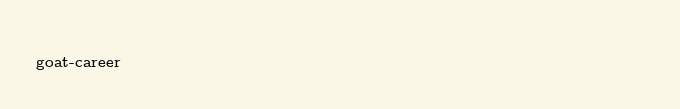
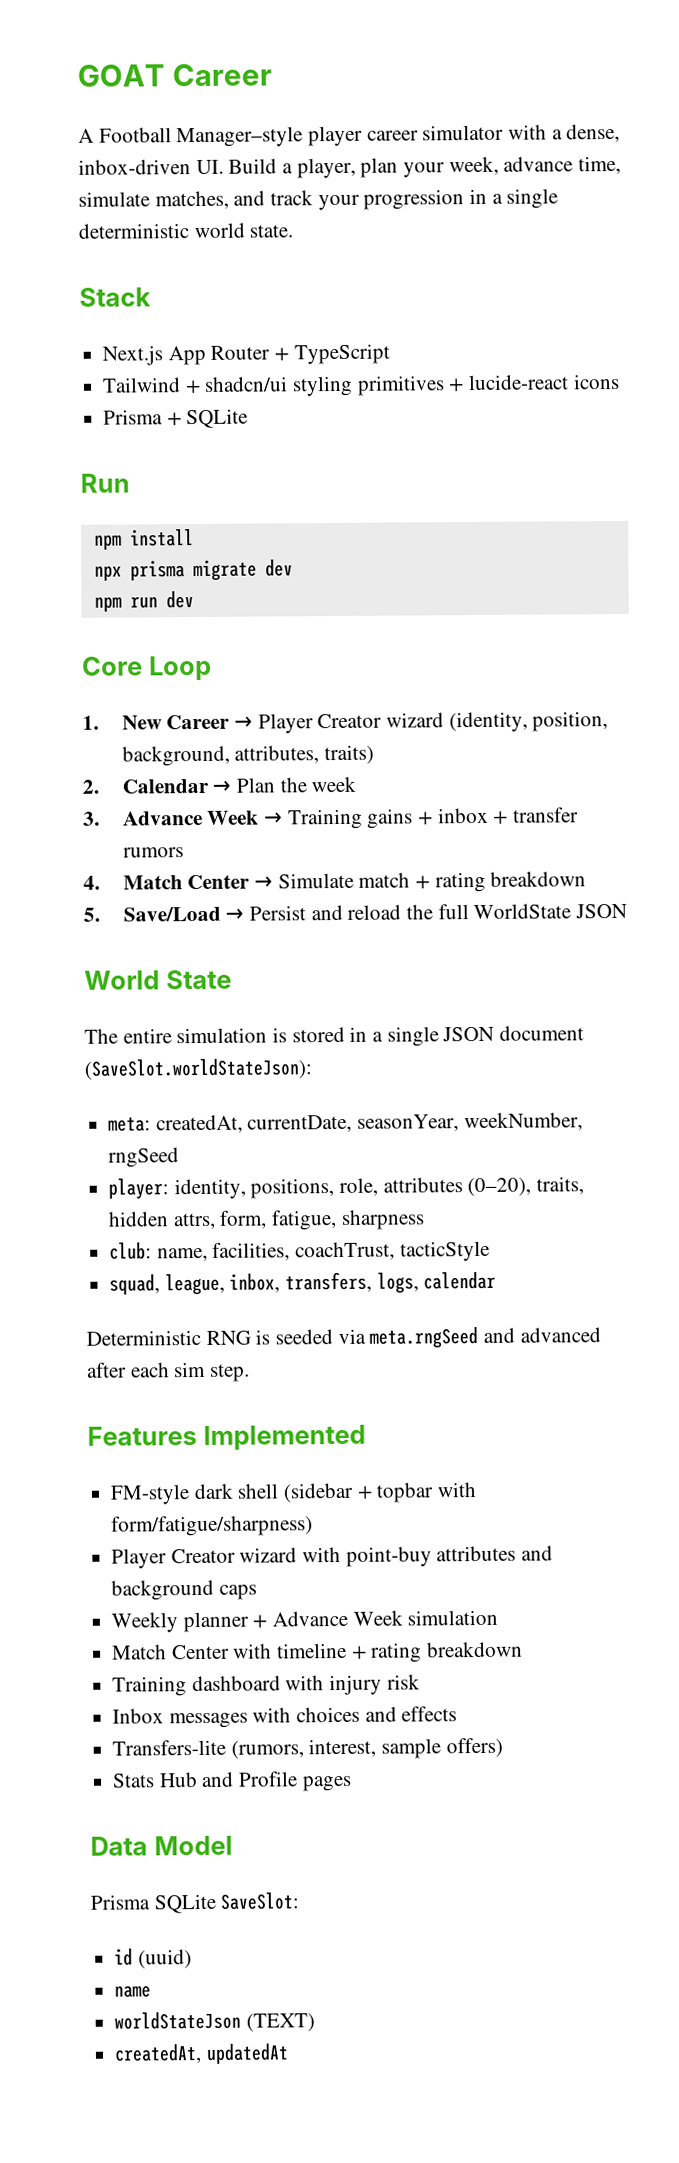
- goat-career
+ GOAT Career
+ A Football Manager–style player career simulator with a dense, inbox-driven UI. Build a player, plan your week, advance time, simulate matches, and track your progression in a single deterministic world state.
+ Stack
+ Next.js App Router + TypeScript
+ Tailwind + shadcn/ui styling primitives + lucide-react icons
+ Prisma + SQLite
+ Run
+ npm install
+ npx prisma migrate dev
+ npm run dev
+ Core Loop
+ 1. New Career → Player Creator wizard (identity, position, background, attributes, traits)
+ 2. Calendar → Plan the week
+ 3. Advance Week → Training gains + inbox + transfer rumors
+ 4. Match Center → Simulate match + rating breakdown
+ 5. Save/Load → Persist and reload the full WorldState JSON
+ World State
+ The entire simulation is stored in a single JSON document (SaveSlot.worldStateJson):
+ meta: createdAt, currentDate, seasonYear, weekNumber, rngSeed
+ player: identity, positions, role, attributes (0–20), traits, hidden attrs, form, fatigue, sharpness
+ club: name, facilities, coachTrust, tacticStyle
+ squad, league, inbox, transfers, logs, calendar
+ Deterministic RNG is seeded via meta.rngSeed and advanced after each sim step.
+ Features Implemented
+ FM-style dark shell (sidebar + topbar with form/fatigue/sharpness)
+ Player Creator wizard with point-buy attributes and background caps
+ Weekly planner + Advance Week simulation
+ Match Center with timeline + rating breakdown
+ Training dashboard with injury risk
+ Inbox messages with choices and effects
+ Transfers-lite (rumors, interest, sample offers)
+ Stats Hub and Profile pages
+ Data Model
+ Prisma SQLite SaveSlot:
+ id (uuid)
+ name
+ worldStateJson (TEXT)
+ createdAt, updatedAt

